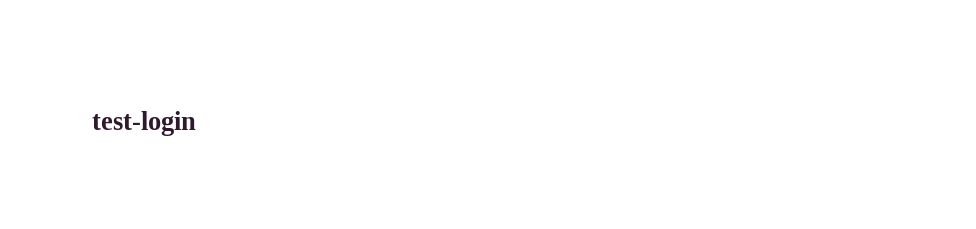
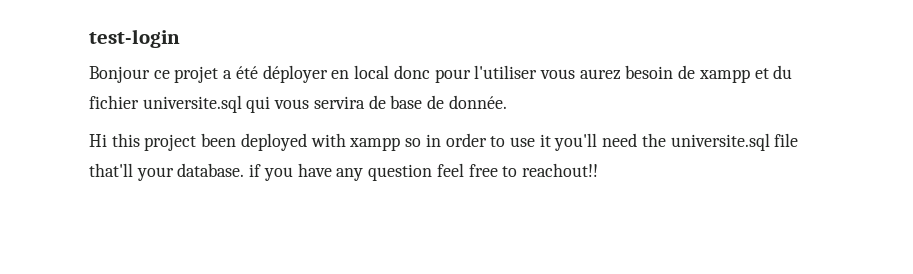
+ Bonjour ce projet a été déployer en local donc pour l'utiliser vous aurez besoin de xampp et du fichier universite.sql qui vous servira de base de donnée.
+ Hi this project been deployed with xampp so in order to use it you'll need the universite.sql file that'll your database. if you have any question feel free to reachout!!

